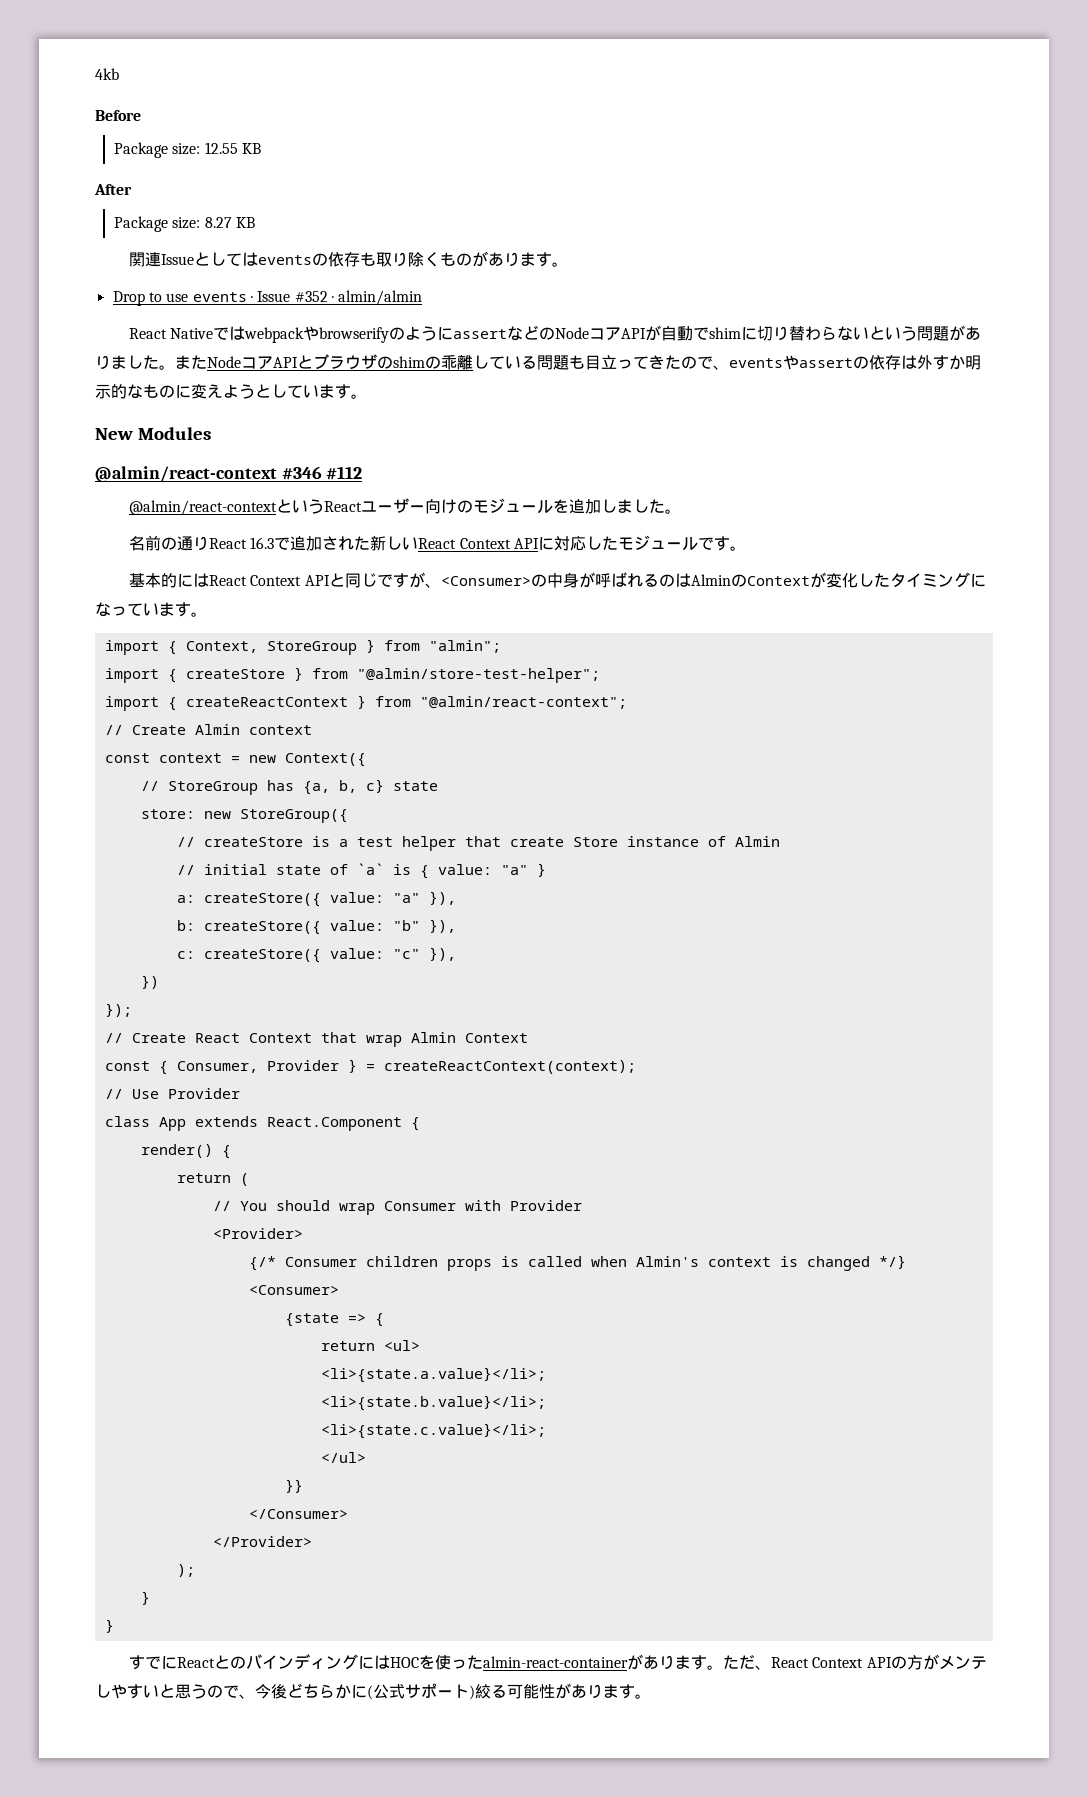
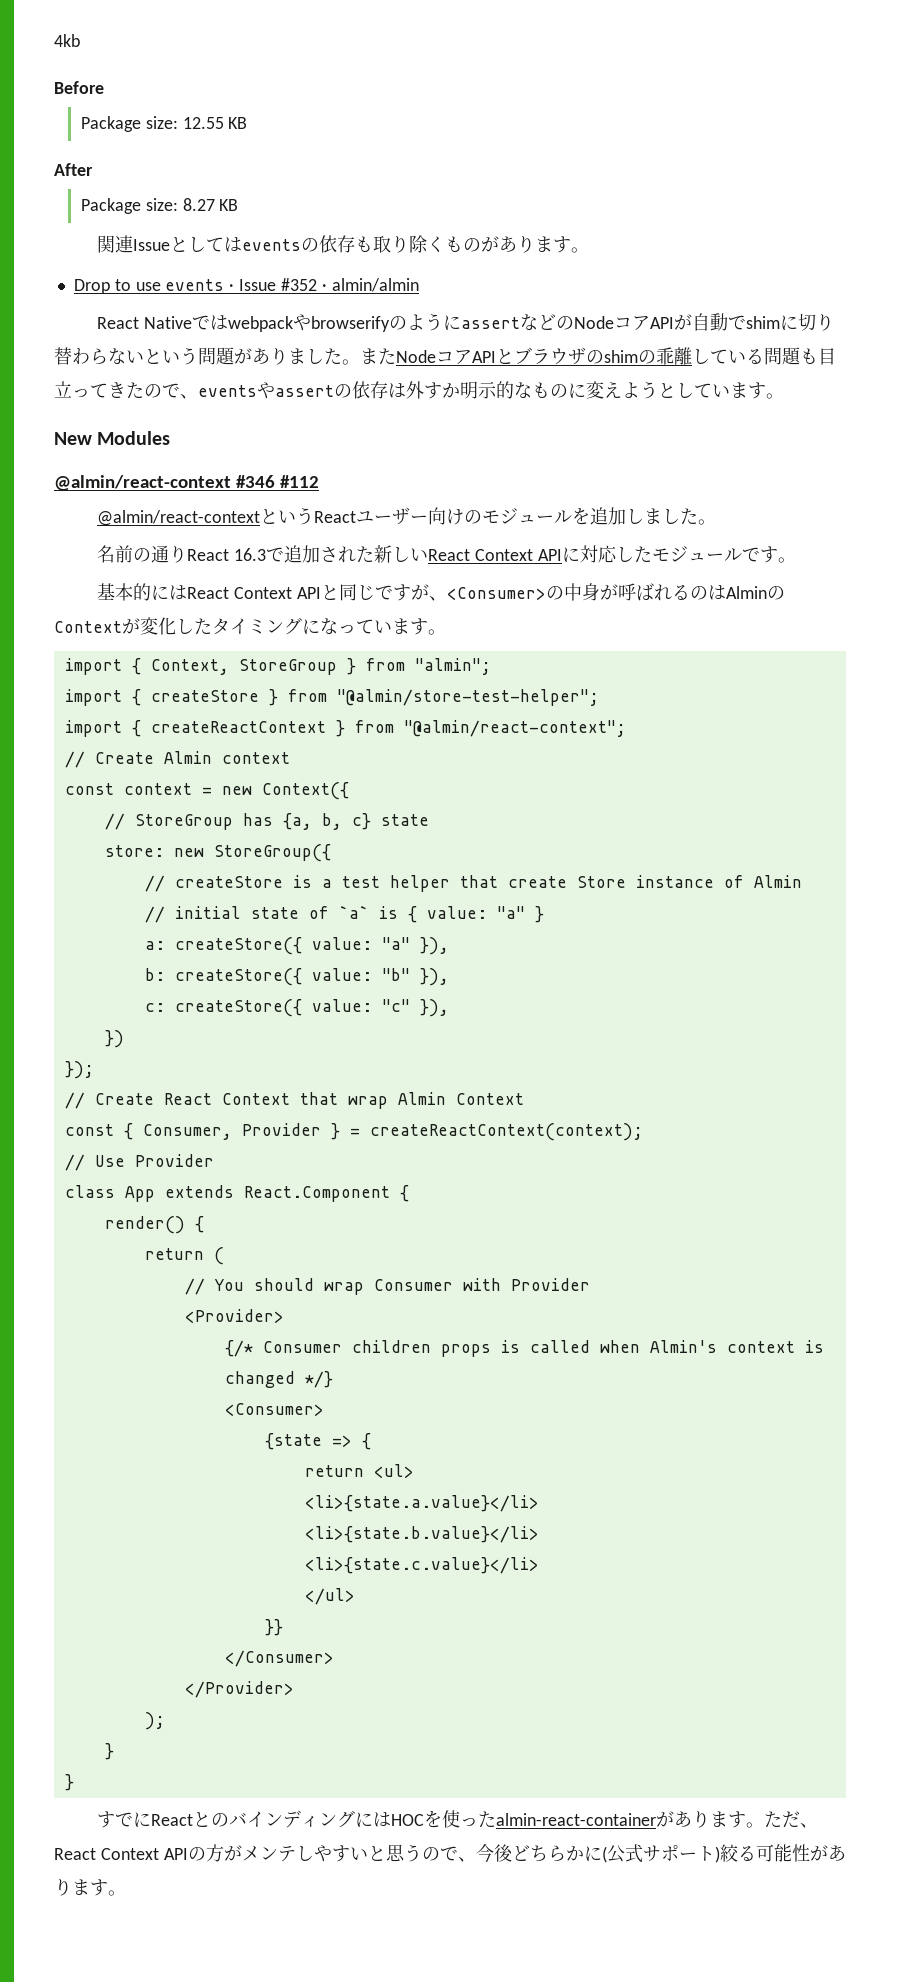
- <li>{state.a.value}</li>;
- <li>{state.b.value}</li>;
- <li>{state.c.value}</li>;
+ <li>{state.a.value}</li>
+ <li>{state.b.value}</li>
+ <li>{state.c.value}</li>

